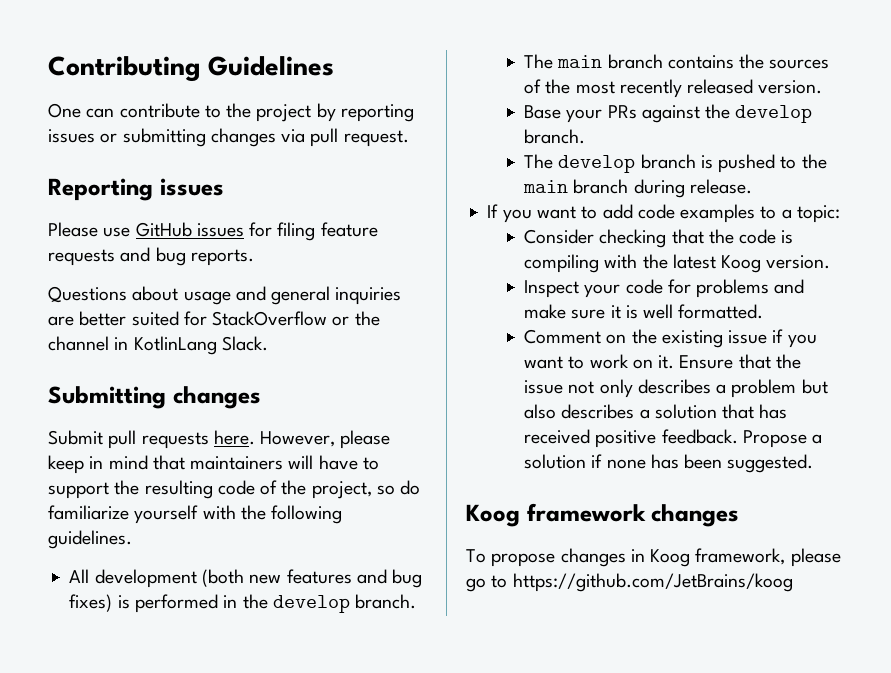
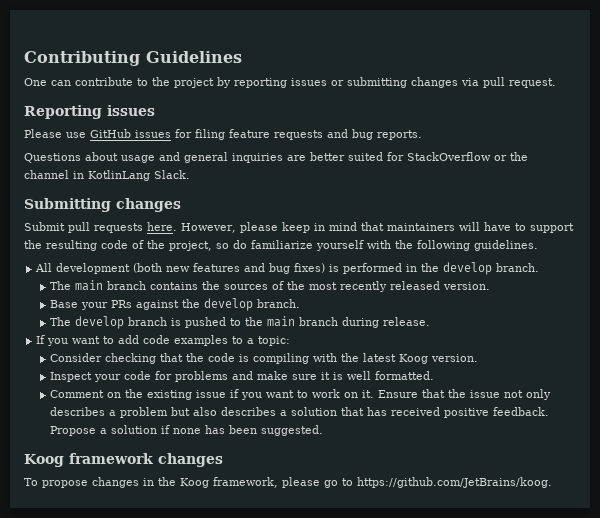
- To propose changes in Koog framework, please go to https://github.com/JetBrains/koog
+ To propose changes in the Koog framework, please go to https://github.com/JetBrains/koog.

